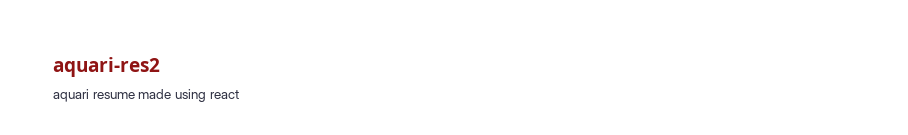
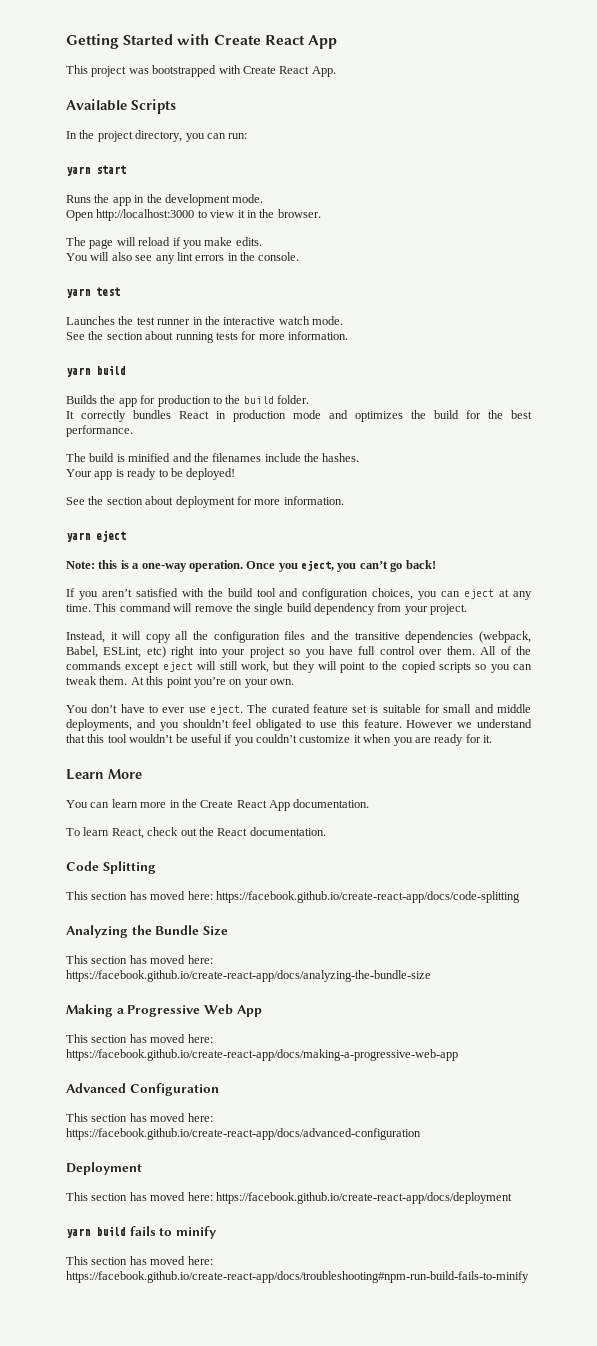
- aquari-res2
- aquari resume made using react
+ Getting Started with Create React App
+ This project was bootstrapped with Create React App.
+ Available Scripts
+ In the project directory, you can run:
+ yarn start
+ Runs the app in the development mode.
+ Open http://localhost:3000 to view it in the browser.
+ The page will reload if you make edits.
+ You will also see any lint errors in the console.
+ yarn test
+ Launches the test runner in the interactive watch mode.
+ See the section about running tests for more information.
+ yarn build
+ Builds the app for production to the build folder.
+ It correctly bundles React in production mode and optimizes the build for the best performance.
+ The build is minified and the filenames include the hashes.
+ Your app is ready to be deployed!
+ See the section about deployment for more information.
+ yarn eject
+ Note: this is a one-way operation. Once you eject, you can’t go back!
+ If you aren’t satisfied with the build tool and configuration choices, you can eject at any time. This command will remove the single build dependency from your project.
+ Instead, it will copy all the configuration files and the transitive dependencies (webpack, Babel, ESLint, etc) right into your project so you have full control over them. All of the commands except eject will still work, but they will point to the copied scripts so you can tweak them. At this point you’re on your own.
+ You don’t have to ever use eject. The curated feature set is suitable for small and middle deployments, and you shouldn’t feel obligated to use this feature. However we understand that this tool wouldn’t be useful if you couldn’t customize it when you are ready for it.
+ Learn More
+ You can learn more in the Create React App documentation.
+ To learn React, check out the React documentation.
+ Code Splitting
+ This section has moved here: https://facebook.github.io/create-react-app/docs/code-splitting
+ Analyzing the Bundle Size
+ This section has moved here: https://facebook.github.io/create-react-app/docs/analyzing-the-bundle-size
+ Making a Progressive Web App
+ This section has moved here: https://facebook.github.io/create-react-app/docs/making-a-progressive-web-app
+ Advanced Configuration
+ This section has moved here: https://facebook.github.io/create-react-app/docs/advanced-configuration
+ Deployment
+ This section has moved here: https://facebook.github.io/create-react-app/docs/deployment
+ yarn build fails to minify
+ This section has moved here: https://facebook.github.io/create-react-app/docs/troubleshooting#npm-run-build-fails-to-minify

